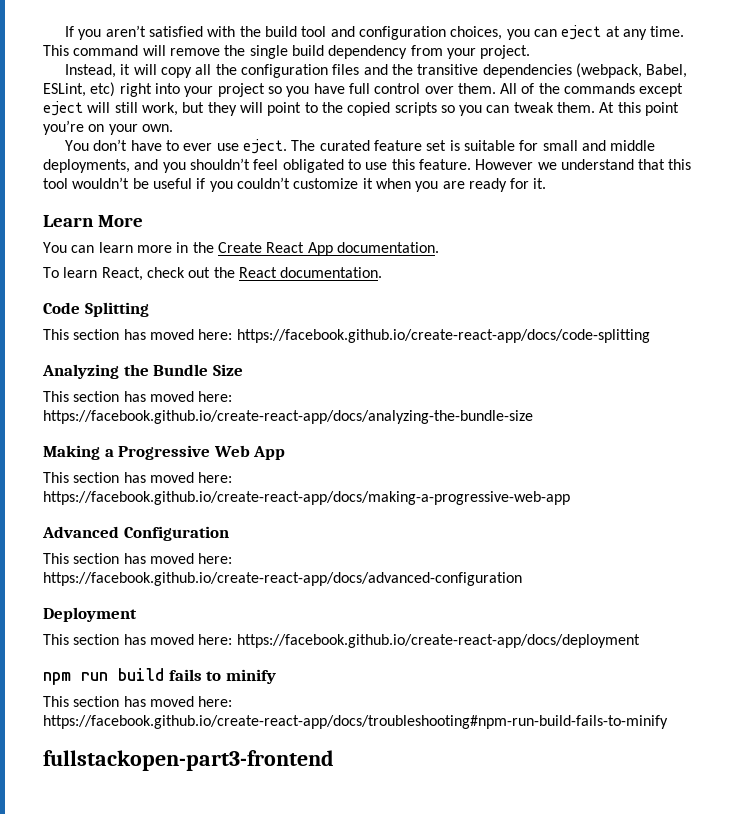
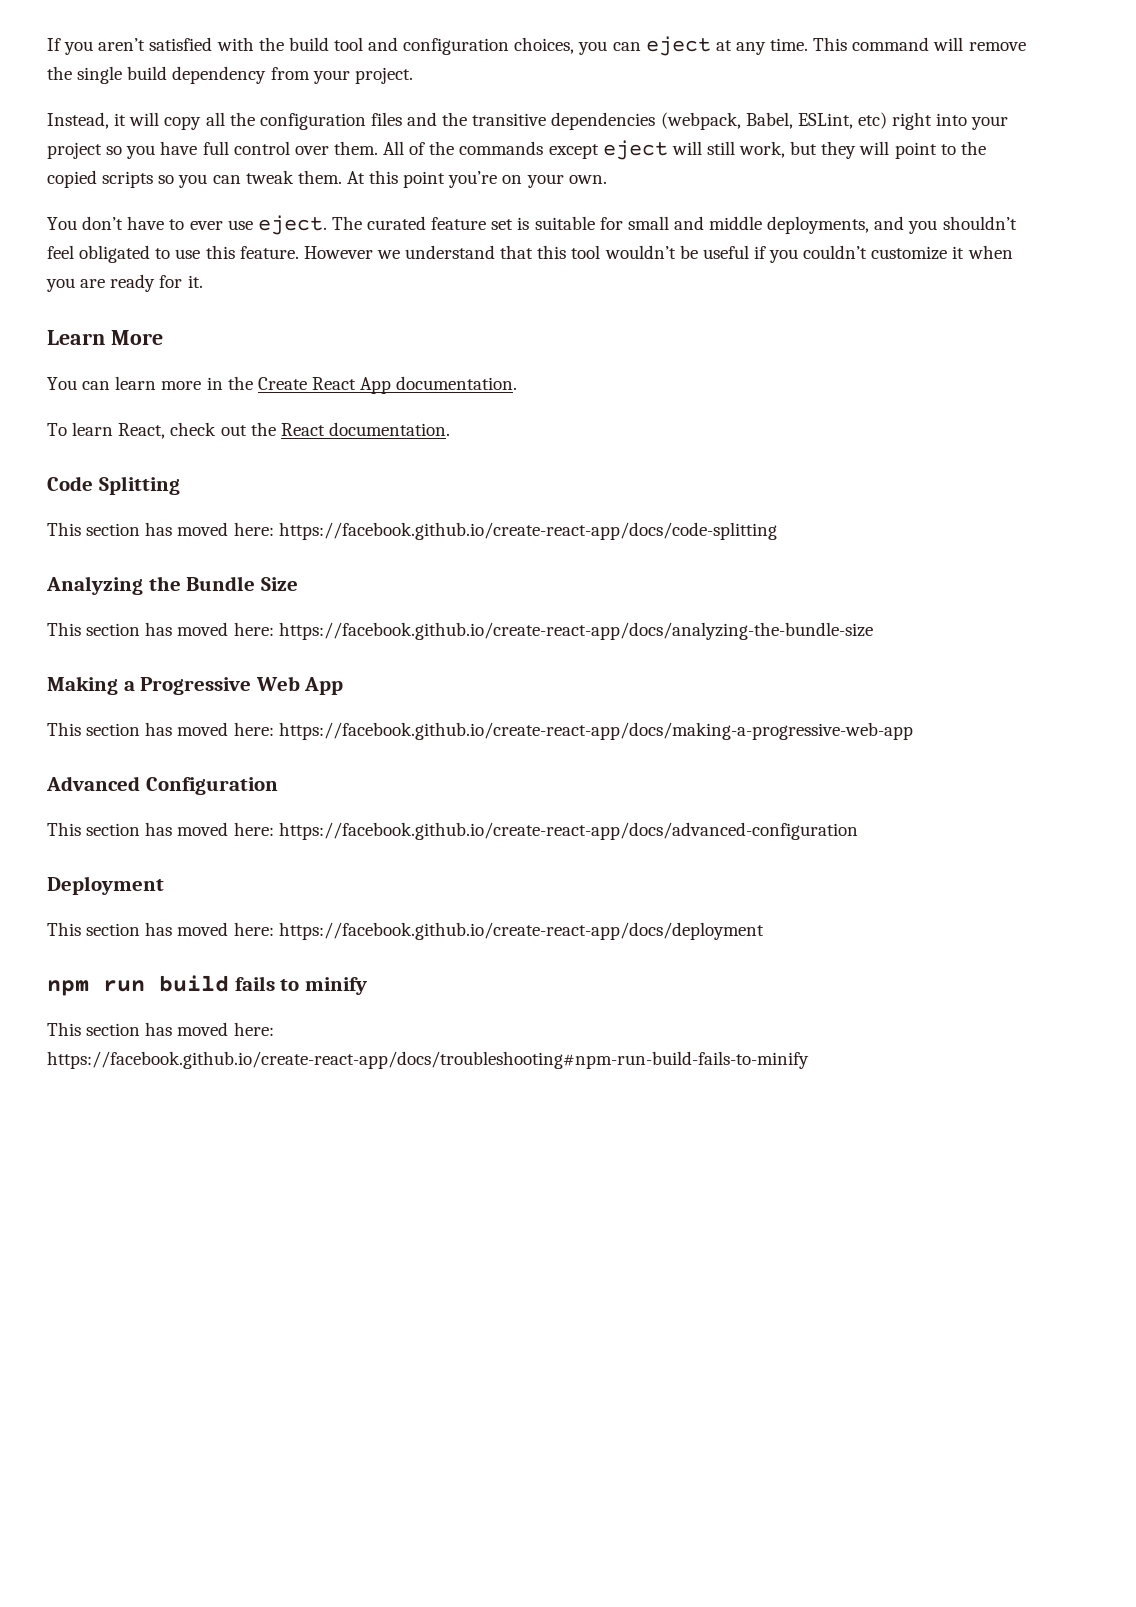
- fullstackopen-part3-frontend

